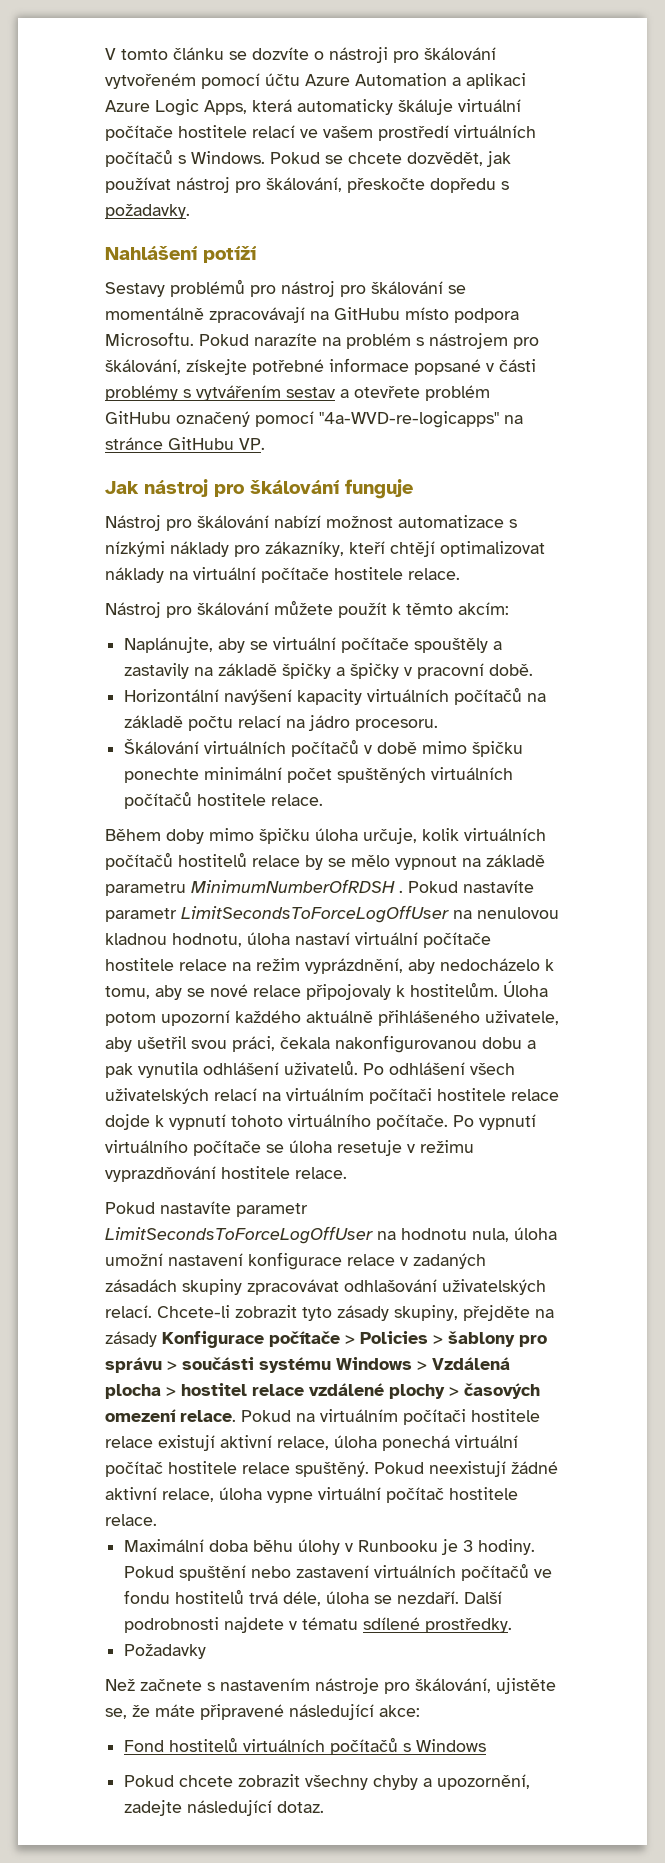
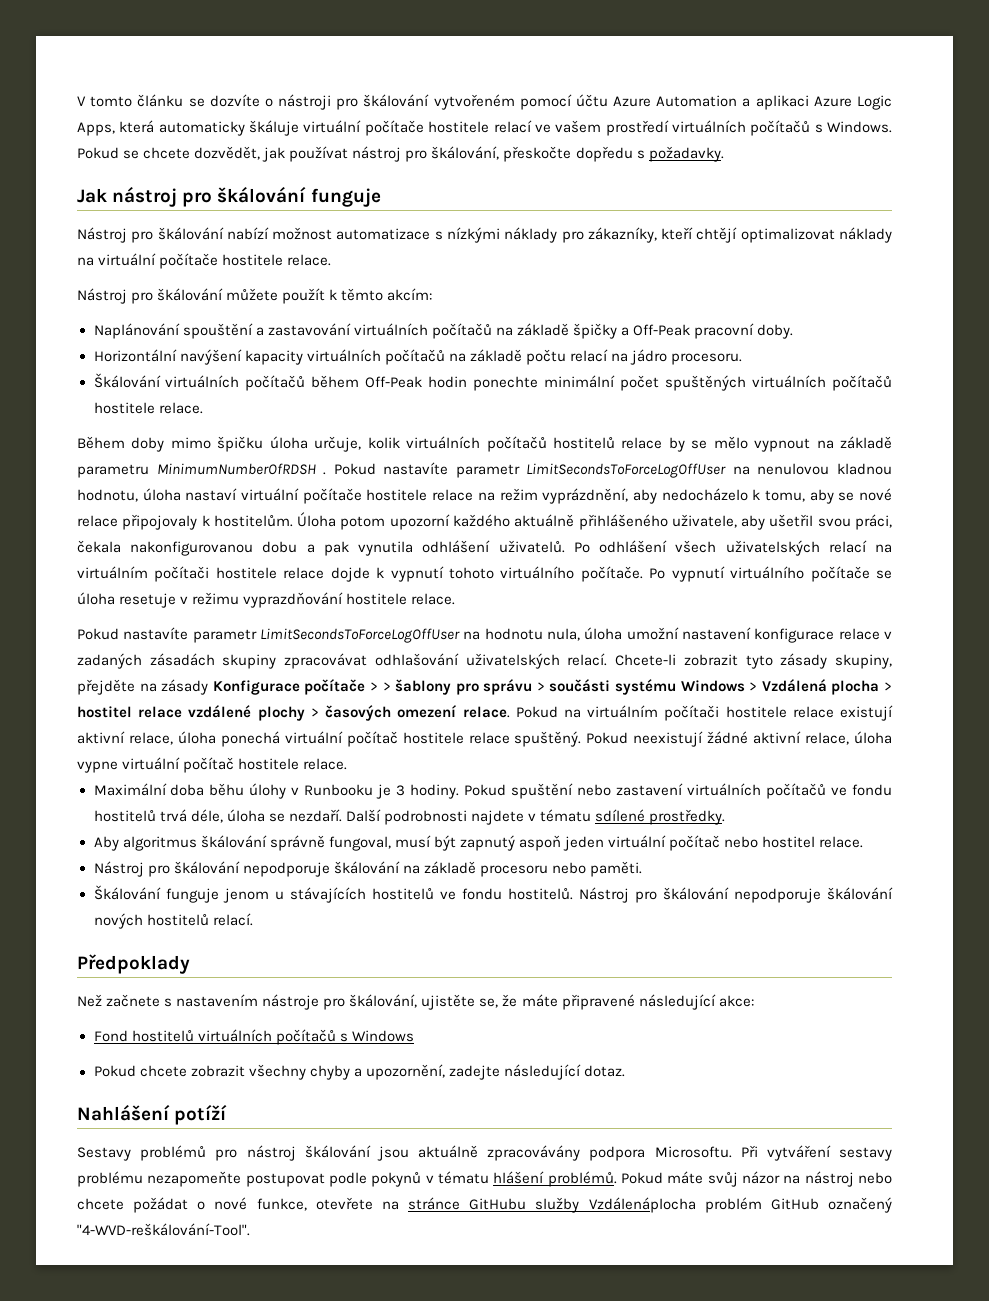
- Nahlášení potíží
- Sestavy problémů pro nástroj pro škálování se momentálně zpracovávají na GitHubu místo podpora Microsoftu. Pokud narazíte na problém s nástrojem pro škálování, získejte potřebné informace popsané v části problémy s vytvářením sestav a otevřete problém GitHubu označený pomocí "4a-WVD-re-logicapps" na stránce GitHubu VP.
- Naplánujte, aby se virtuální počítače spouštěly a zastavily na základě špičky a špičky v pracovní době.
+ Naplánování spouštění a zastavování virtuálních počítačů na základě špičky a Off-Peak pracovní doby.
- Škálování virtuálních počítačů v době mimo špičku ponechte minimální počet spuštěných virtuálních počítačů hostitele relace.
+ Škálování virtuálních počítačů během Off-Peak hodin ponechte minimální počet spuštěných virtuálních počítačů hostitele relace.
- Chcete-li zobrazit tyto zásady skupiny, přejděte na zásady Konfigurace počítače > Policies > šablony pro správu > součásti systému Windows > Vzdálená plocha > hostitel relace vzdálené plochy > časových omezení relace.
+ Chcete-li zobrazit tyto zásady skupiny, přejděte na zásady Konfigurace počítače > > šablony pro správu > součásti systému Windows > Vzdálená plocha > hostitel relace vzdálené plochy > časových omezení relace.
- Požadavky
+ Aby algoritmus škálování správně fungoval, musí být zapnutý aspoň jeden virtuální počítač nebo hostitel relace.
+ Nástroj pro škálování nepodporuje škálování na základě procesoru nebo paměti.
+ Škálování funguje jenom u stávajících hostitelů ve fondu hostitelů. Nástroj pro škálování nepodporuje škálování nových hostitelů relací.
+ Předpoklady
+ Nahlášení potíží
+ Sestavy problémů pro nástroj škálování jsou aktuálně zpracovávány podpora Microsoftu. Při vytváření sestavy problému nezapomeňte postupovat podle pokynů v tématu hlášení problémů. Pokud máte svůj názor na nástroj nebo chcete požádat o nové funkce, otevřete na stránce GitHubu služby Vzdálenáplocha problém GitHub označený "4-WVD-reškálování-Tool".

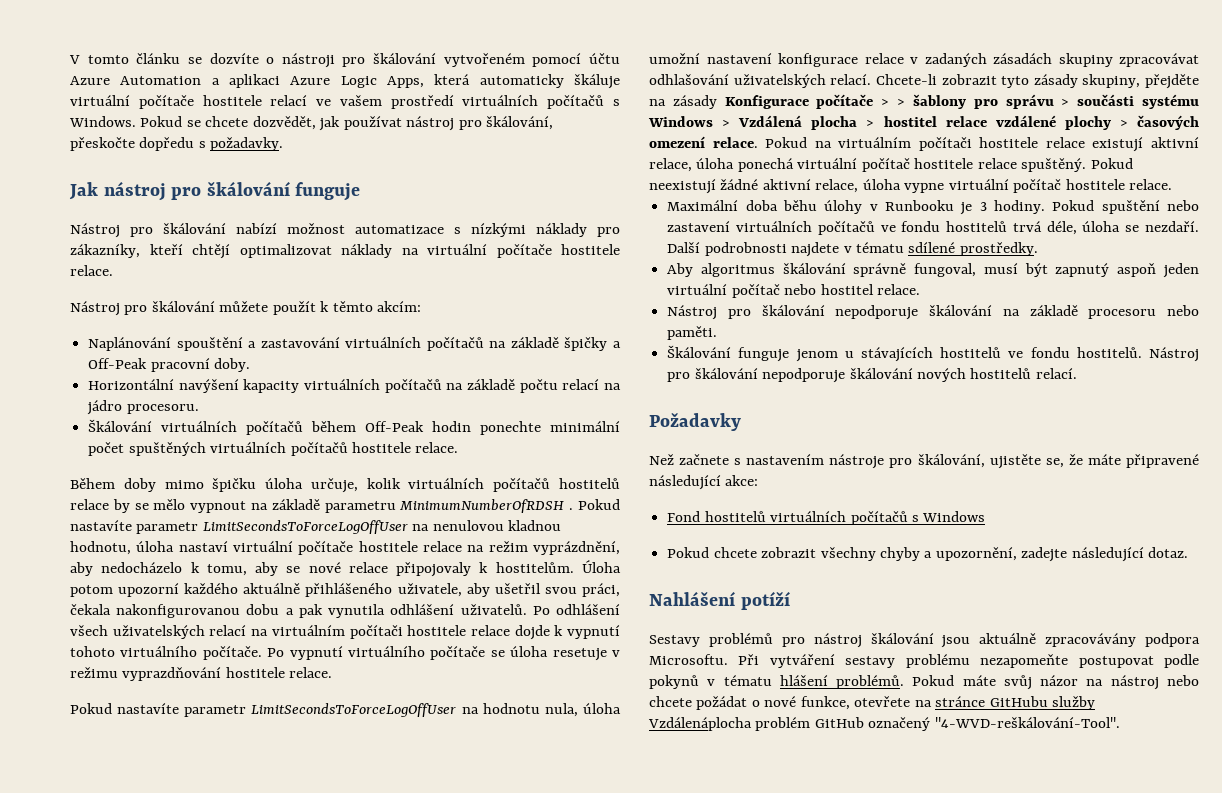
- Předpoklady
+ Požadavky

